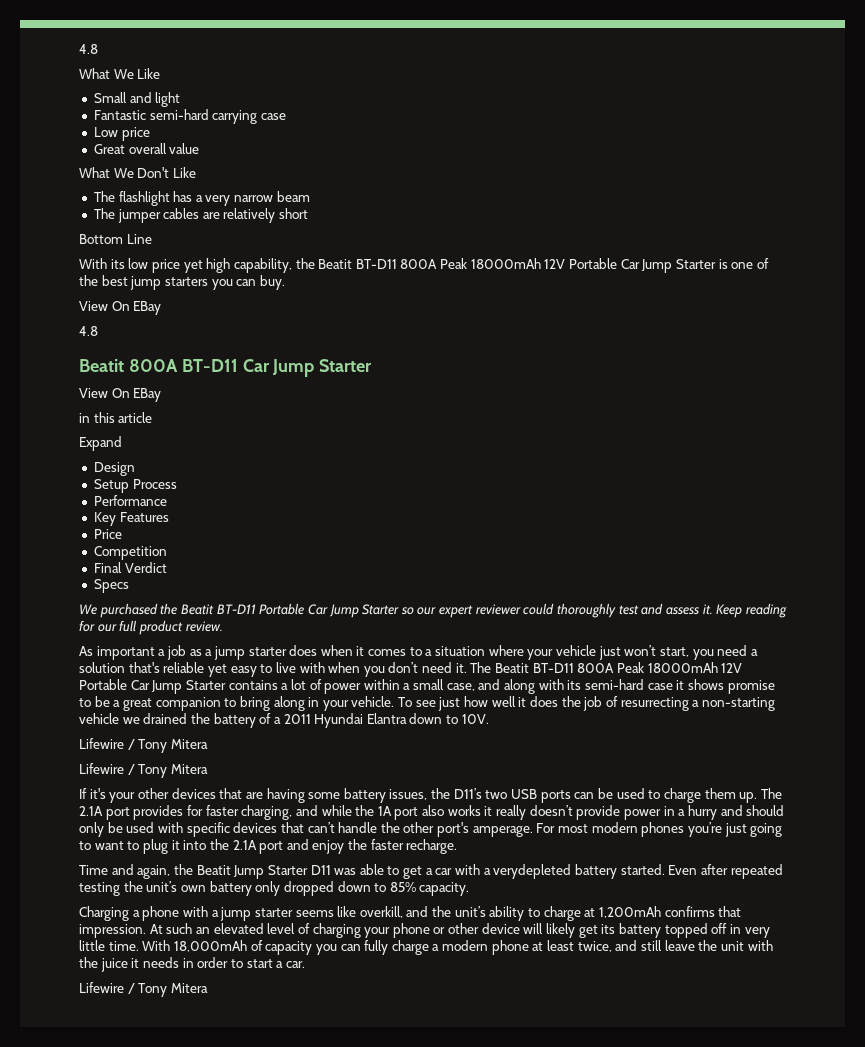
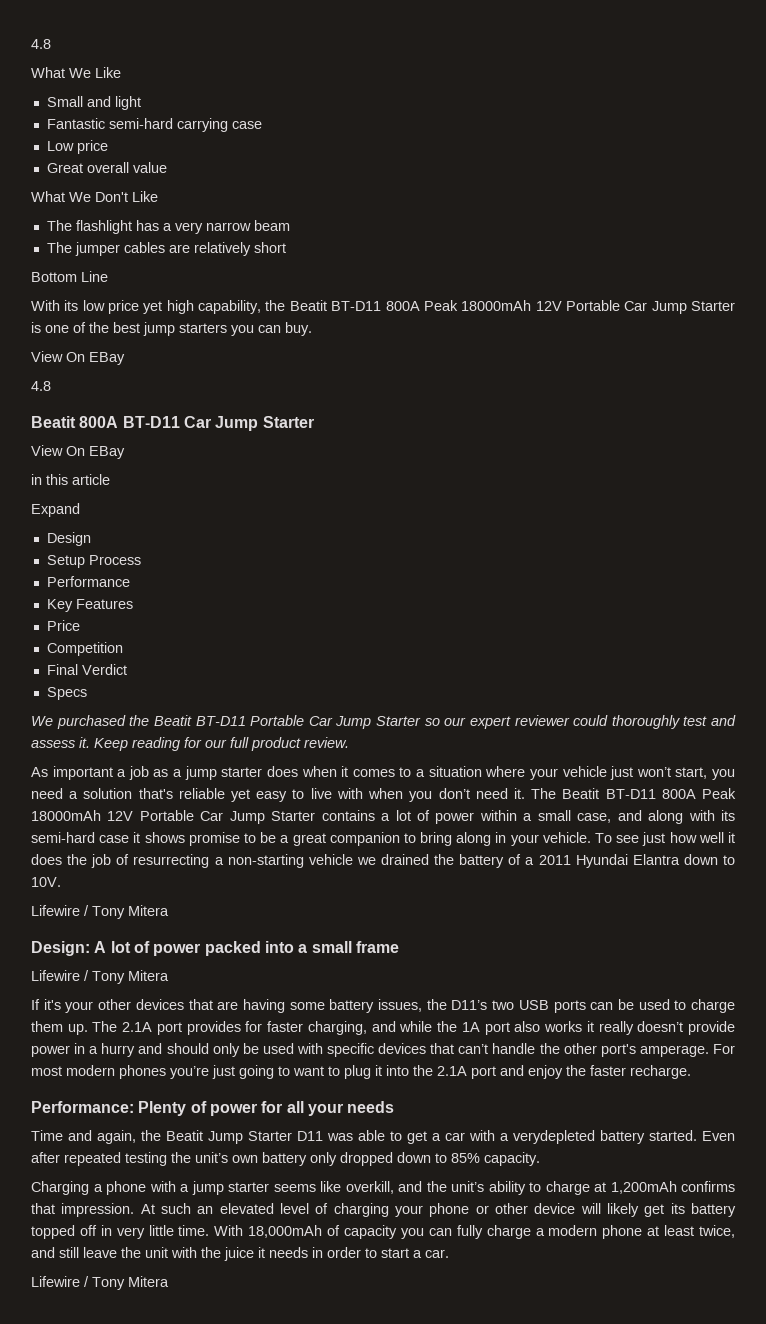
+ Design: A lot of power packed into a small frame
+ Performance: Plenty of power for all your needs

